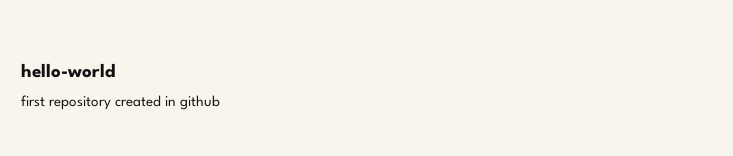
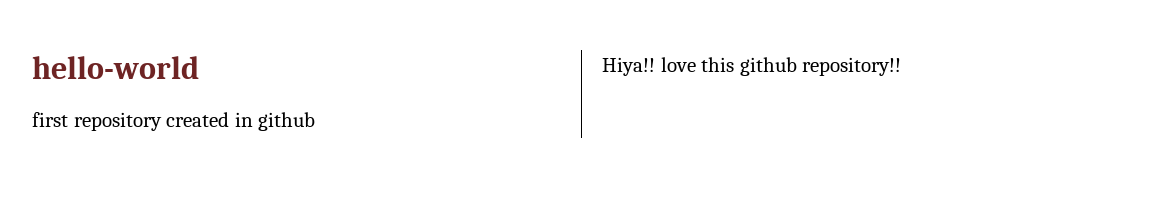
+ Hiya!! love this github repository!!

